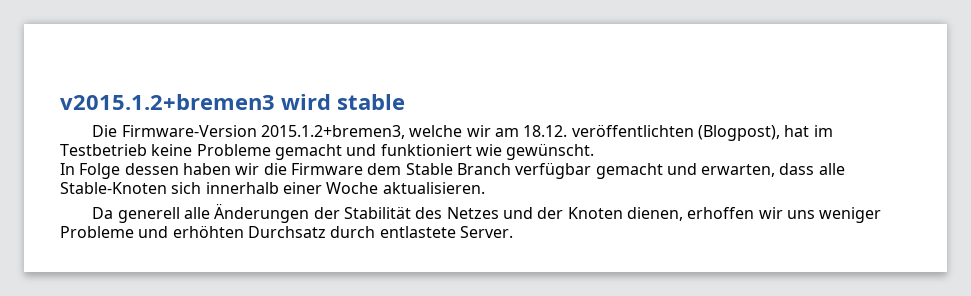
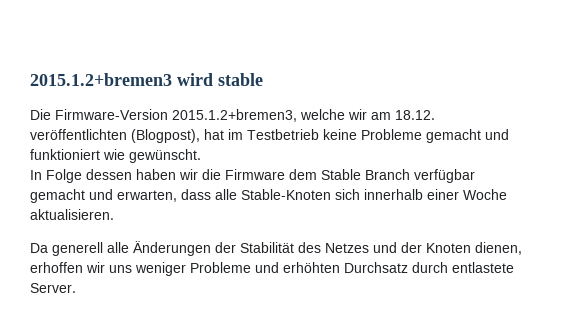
- v2015.1.2+bremen3 wird stable
+ 2015.1.2+bremen3 wird stable

